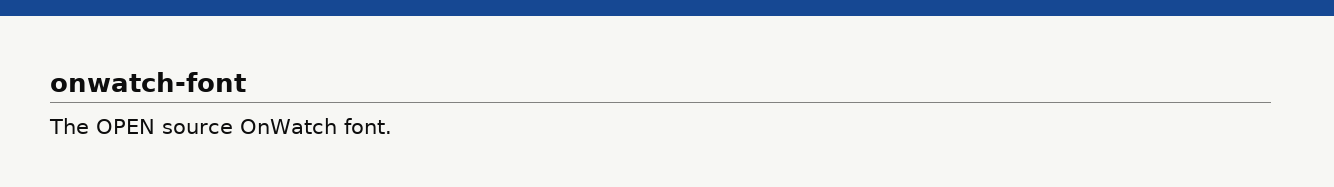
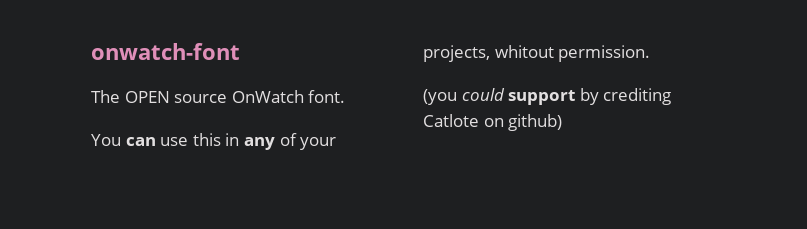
+ You can use this in any of your projects, whitout permission.
+ (you could support by crediting Catlote on github)

